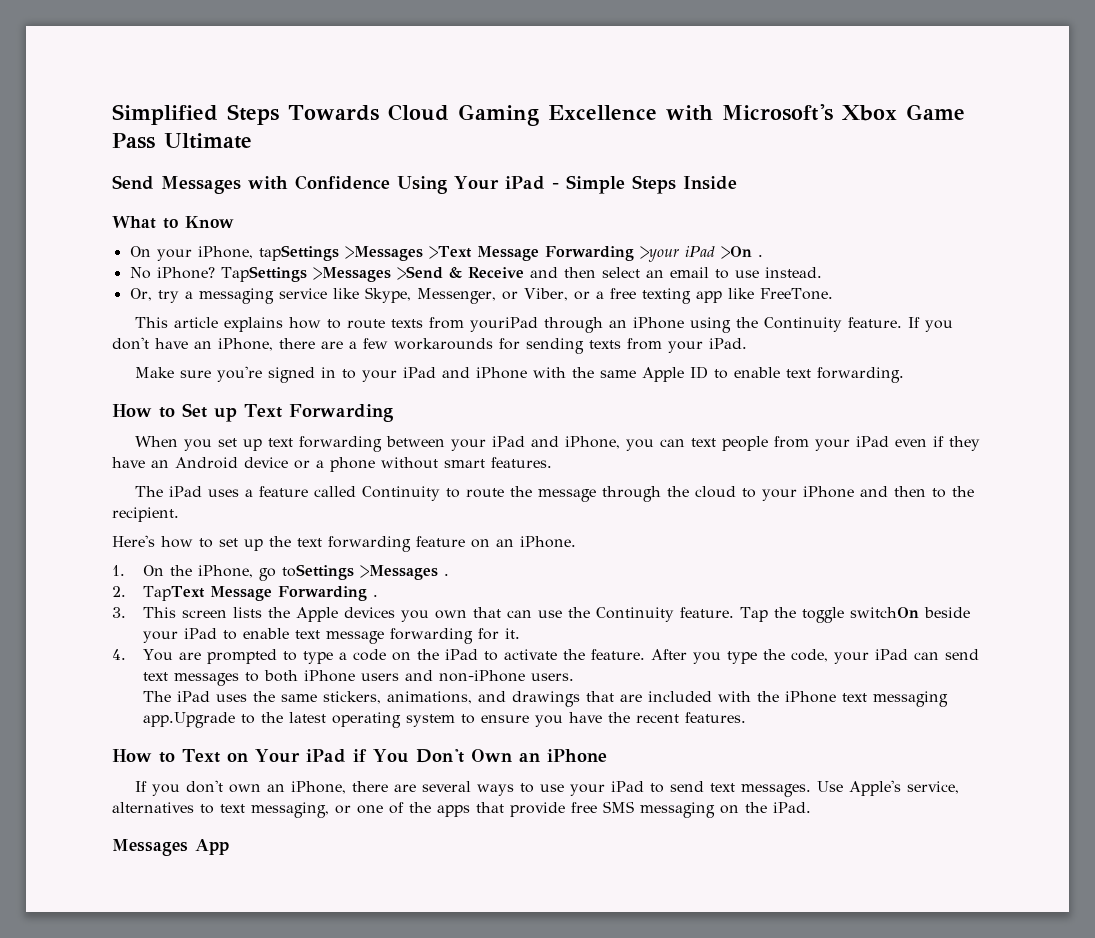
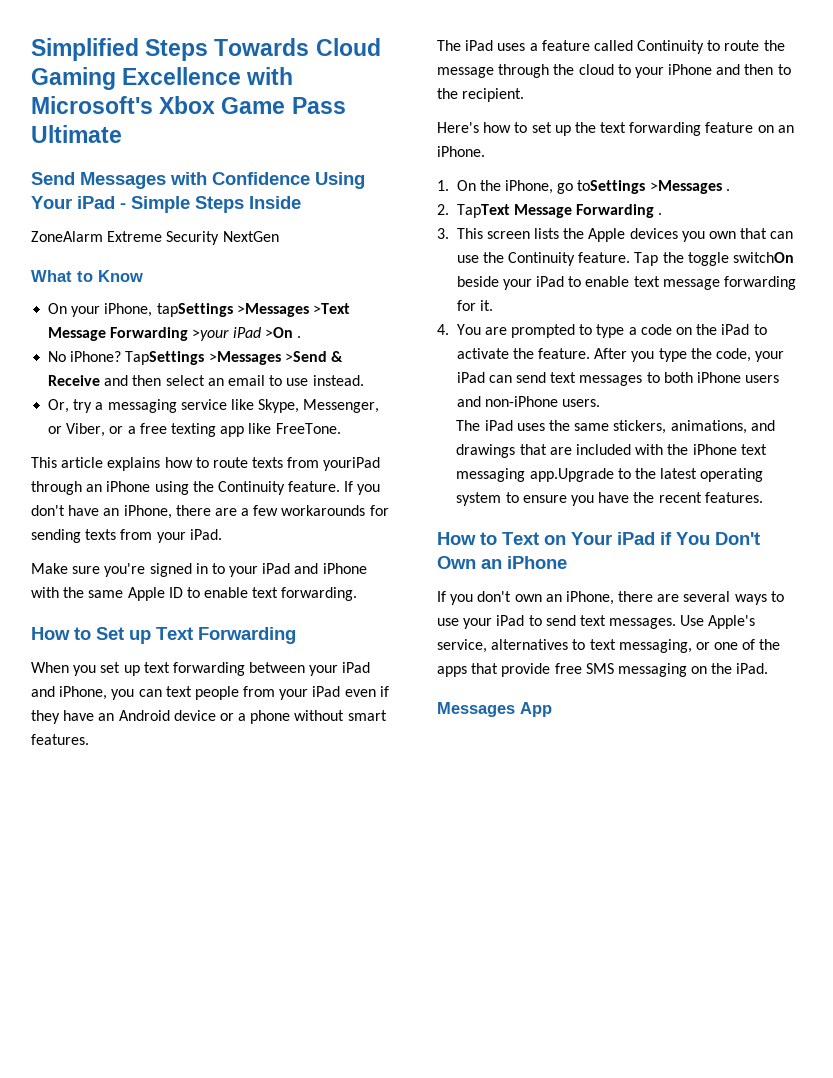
+ ZoneAlarm Extreme Security NextGen

